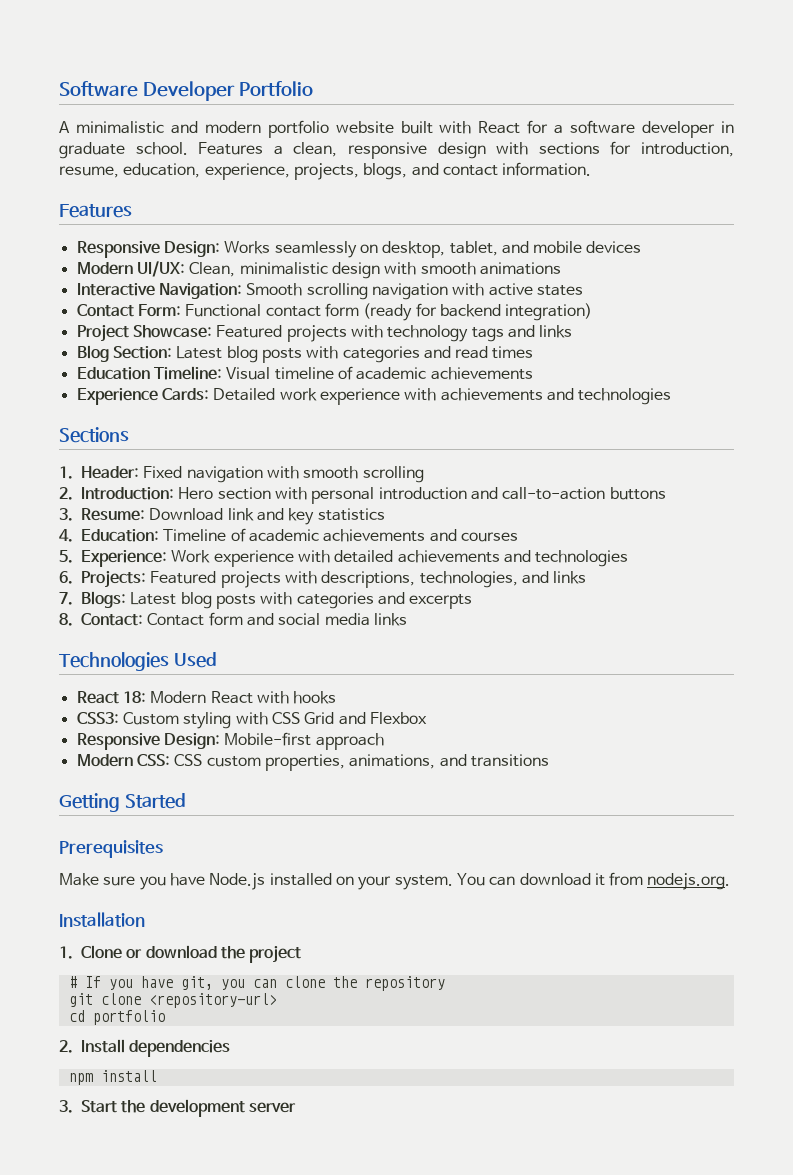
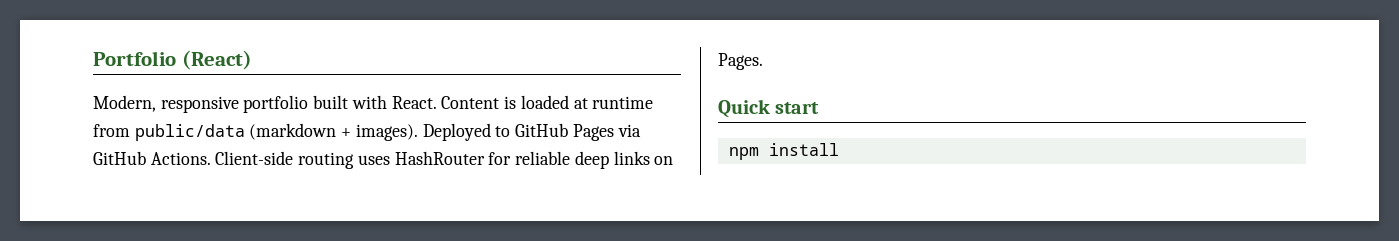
- Software Developer Portfolio
- A minimalistic and modern portfolio website built with React for a software developer in graduate school. Features a clean, responsive design with sections for introduction, resume, education, experience, projects, blogs, and contact information.
- Features
- Responsive Design: Works seamlessly on desktop, tablet, and mobile devices
- Modern UI/UX: Clean, minimalistic design with smooth animations
- Interactive Navigation: Smooth scrolling navigation with active states
- Contact Form: Functional contact form (ready for backend integration)
- Project Showcase: Featured projects with technology tags and links
- Blog Section: Latest blog posts with categories and read times
- Education Timeline: Visual timeline of academic achievements
- Experience Cards: Detailed work experience with achievements and technologies
- Sections
- 1. Header: Fixed navigation with smooth scrolling
- 2. Introduction: Hero section with personal introduction and call-to-action buttons
- 3. Resume: Download link and key statistics
- 4. Education: Timeline of academic achievements and courses
- 5. Experience: Work experience with detailed achievements and technologies
- 6. Projects: Featured projects with descriptions, technologies, and links
- 7. Blogs: Latest blog posts with categories and excerpts
- 8. Contact: Contact form and social media links
- Technologies Used
- React 18: Modern React with hooks
- CSS3: Custom styling with CSS Grid and Flexbox
- Responsive Design: Mobile-first approach
- Modern CSS: CSS custom properties, animations, and transitions
- Getting Started
- Prerequisites
- Make sure you have Node.js installed on your system. You can download it from nodejs.org.
- Installation
- 1. Clone or download the project
- # If you have git, you can clone the repository
- git clone <repository-url>
- cd portfolio
- 2. Install dependencies
+ Portfolio (React)
+ Modern, responsive portfolio built with React. Content is loaded at runtime from public/data (markdown + images). Deployed to GitHub Pages via GitHub Actions. Client-side routing uses HashRouter for reliable deep links on Pages.
+ Quick start
  npm install
- 3. Start the development server

